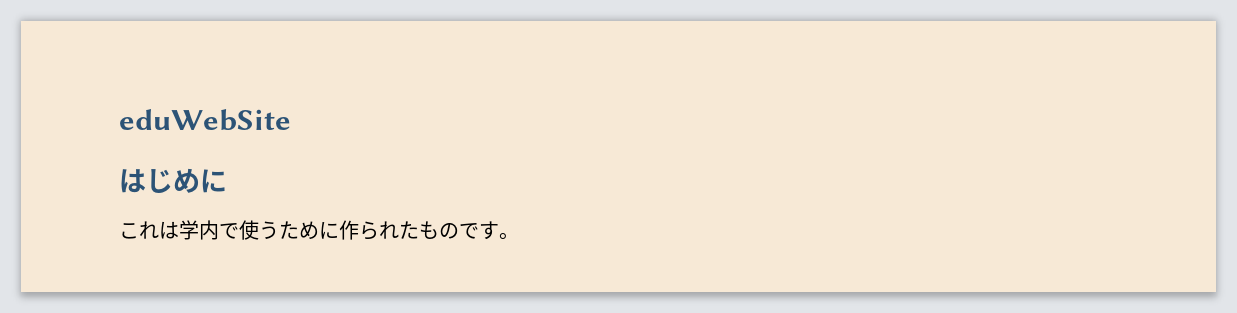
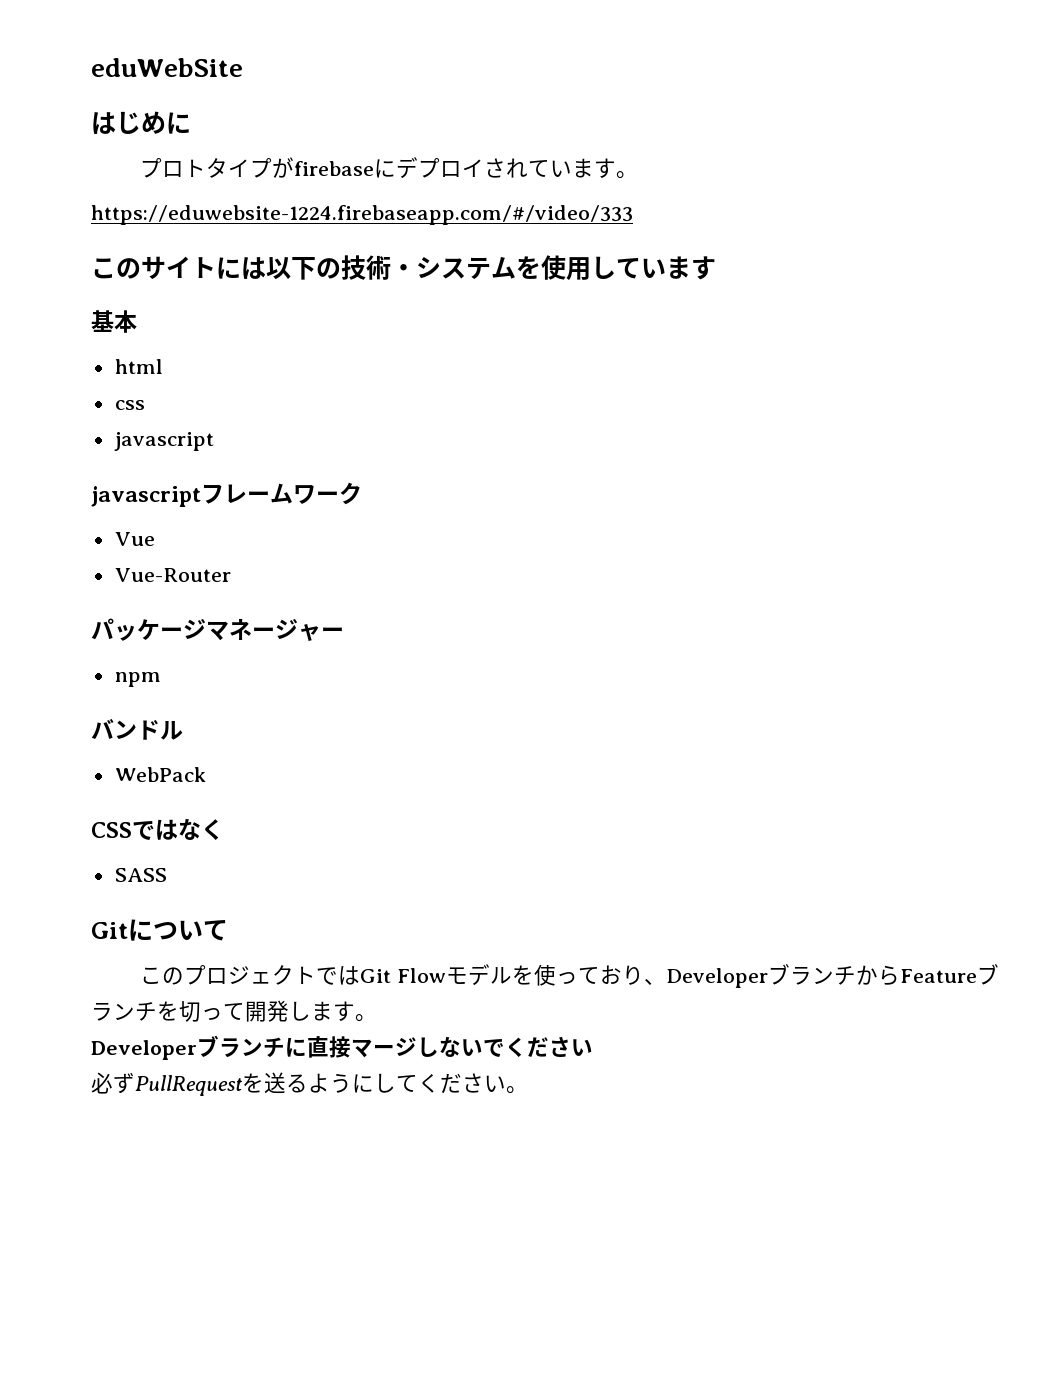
- これは学内で使うために作られたものです。
+ プロトタイプがfirebaseにデプロイされています。
+ https://eduwebsite-1224.firebaseapp.com/#/video/333
+ このサイトには以下の技術・システムを使用しています
+ 基本
+ html
+ css
+ javascript
+ javascriptフレームワーク
+ Vue
+ Vue-Router
+ パッケージマネージャー
+ npm
+ バンドル
+ WebPack
+ CSSではなく
+ SASS
+ Gitについて
+ このプロジェクトではGit Flowモデルを使っており、DeveloperブランチからFeatureブランチを切って開発します。
+ Developerブランチに直接マージしないでください
+ 必ずPullRequestを送るようにしてください。

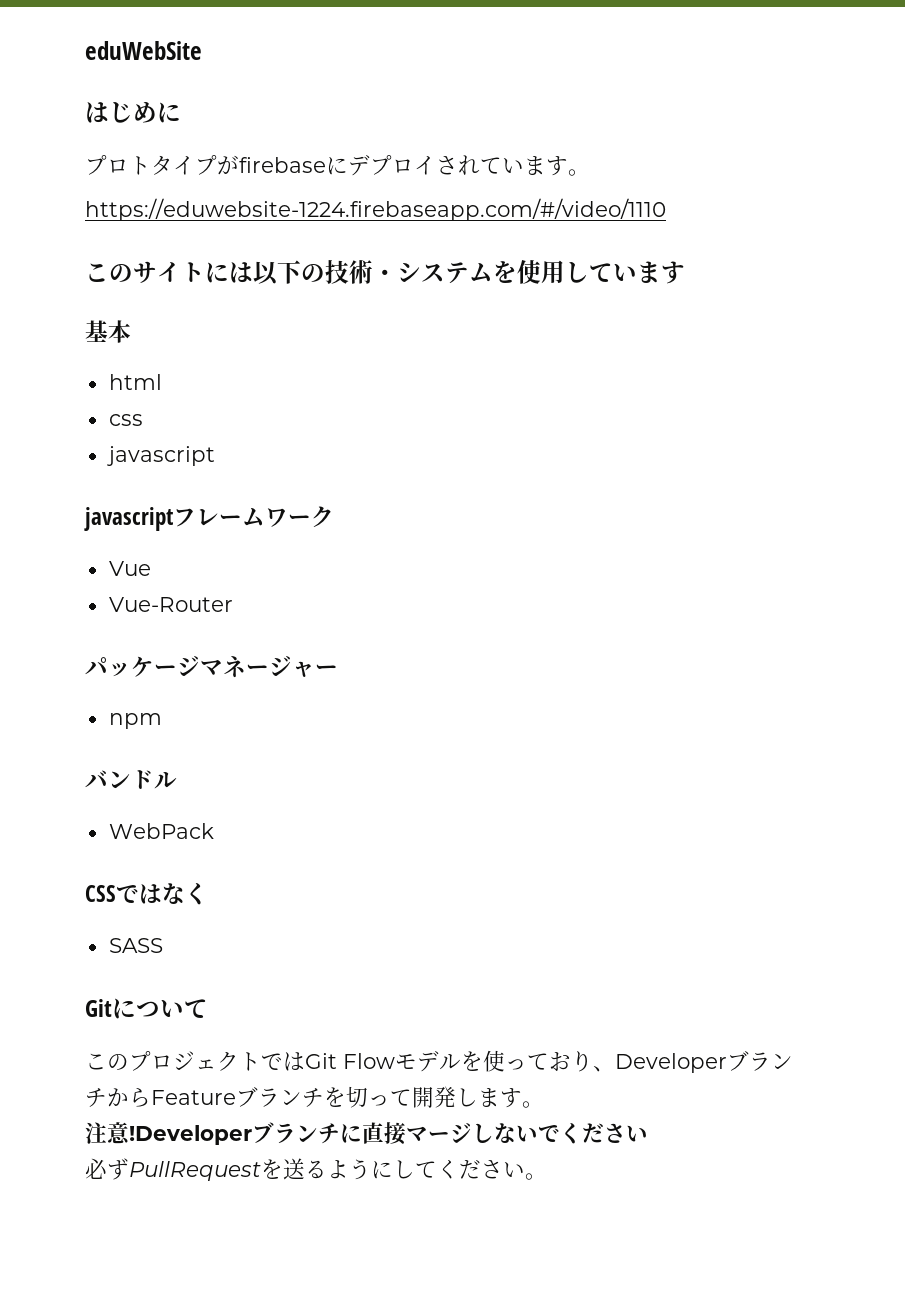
- https://eduwebsite-1224.firebaseapp.com/#/video/333
+ https://eduwebsite-1224.firebaseapp.com/#/video/1110
- Developerブランチに直接マージしないでください
+ 注意!Developerブランチに直接マージしないでください

